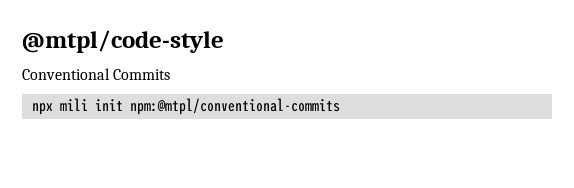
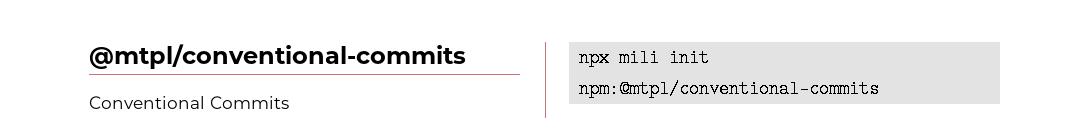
- @mtpl/code-style
+ @mtpl/conventional-commits

